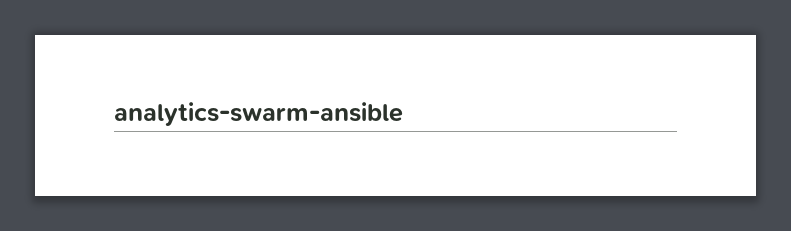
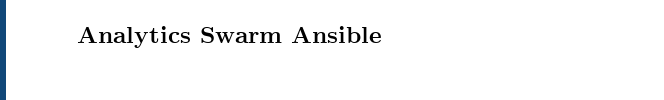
- analytics-swarm-ansible
+ Analytics Swarm Ansible

